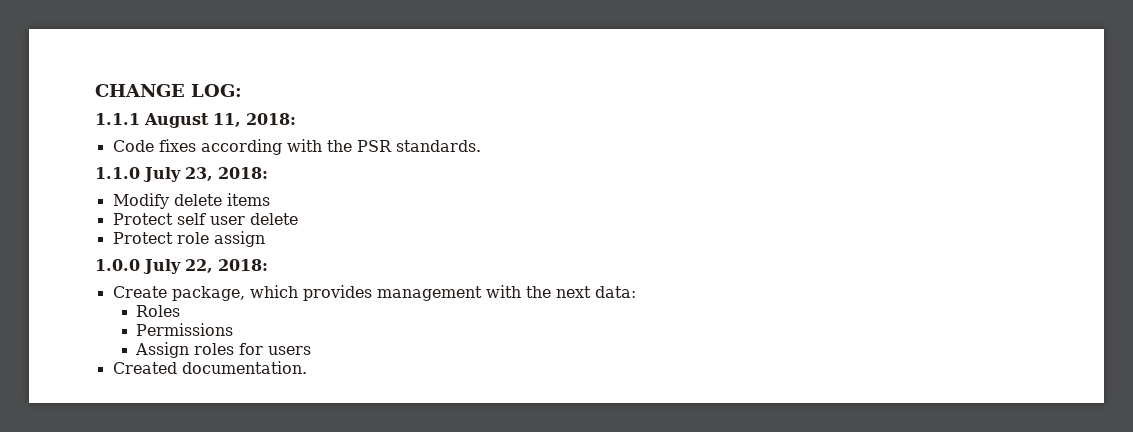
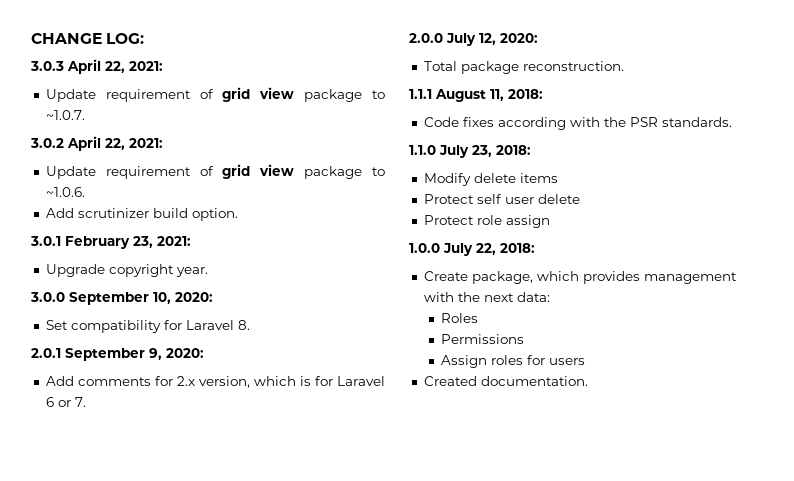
+ 3.0.3 April 22, 2021:
+ Update requirement of grid view package to ~1.0.7.
+ 3.0.2 April 22, 2021:
+ Update requirement of grid view package to ~1.0.6.
+ Add scrutinizer build option.
+ 3.0.1 February 23, 2021:
+ Upgrade copyright year.
+ 3.0.0 September 10, 2020:
+ Set compatibility for Laravel 8.
+ 2.0.1 September 9, 2020:
+ Add comments for 2.x version, which is for Laravel 6 or 7.
+ 2.0.0 July 12, 2020:
+ Total package reconstruction.

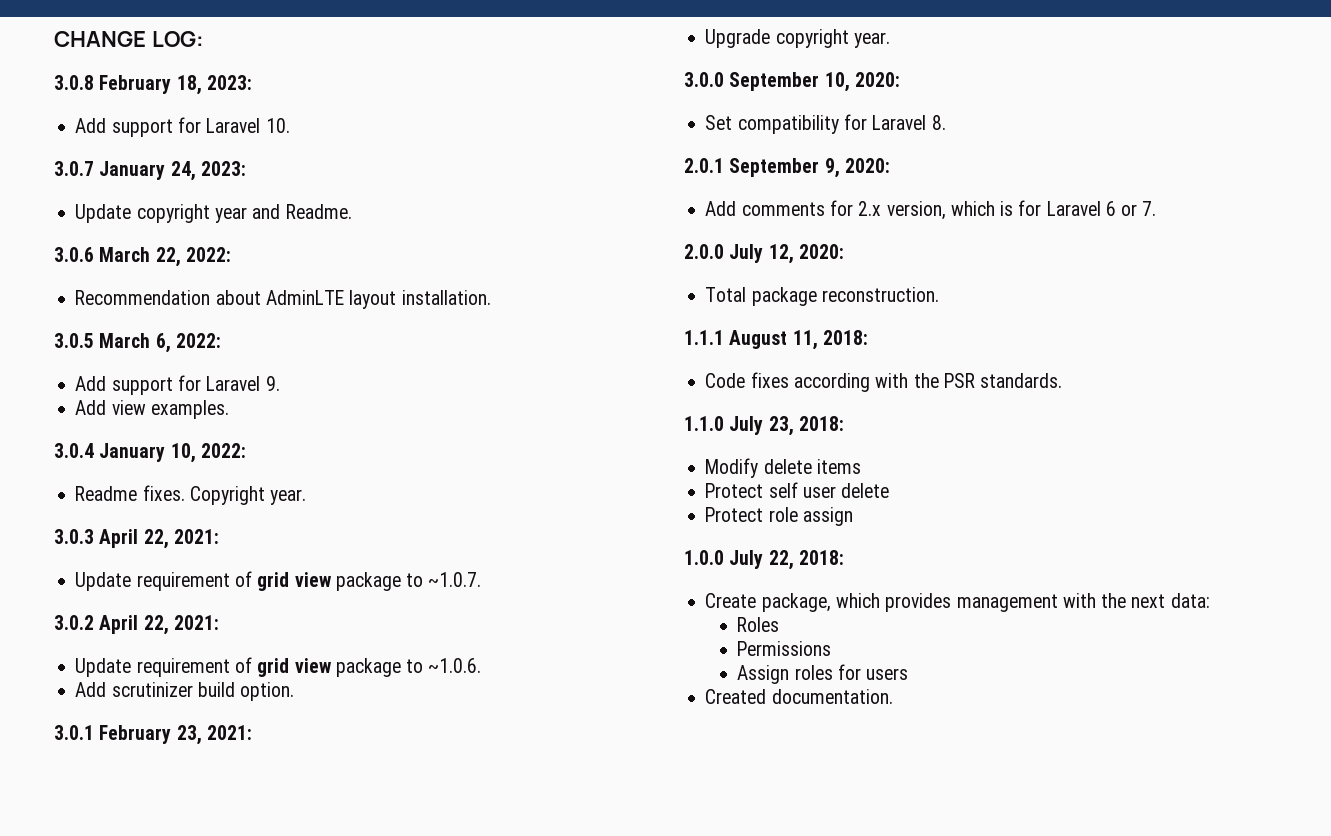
+ 3.0.8 February 18, 2023:
+ Add support for Laravel 10.
+ 3.0.7 January 24, 2023:
+ Update copyright year and Readme.
+ 3.0.6 March 22, 2022:
+ Recommendation about AdminLTE layout installation.
+ 3.0.5 March 6, 2022:
+ Add support for Laravel 9.
+ Add view examples.
+ 3.0.4 January 10, 2022:
+ Readme fixes. Copyright year.

